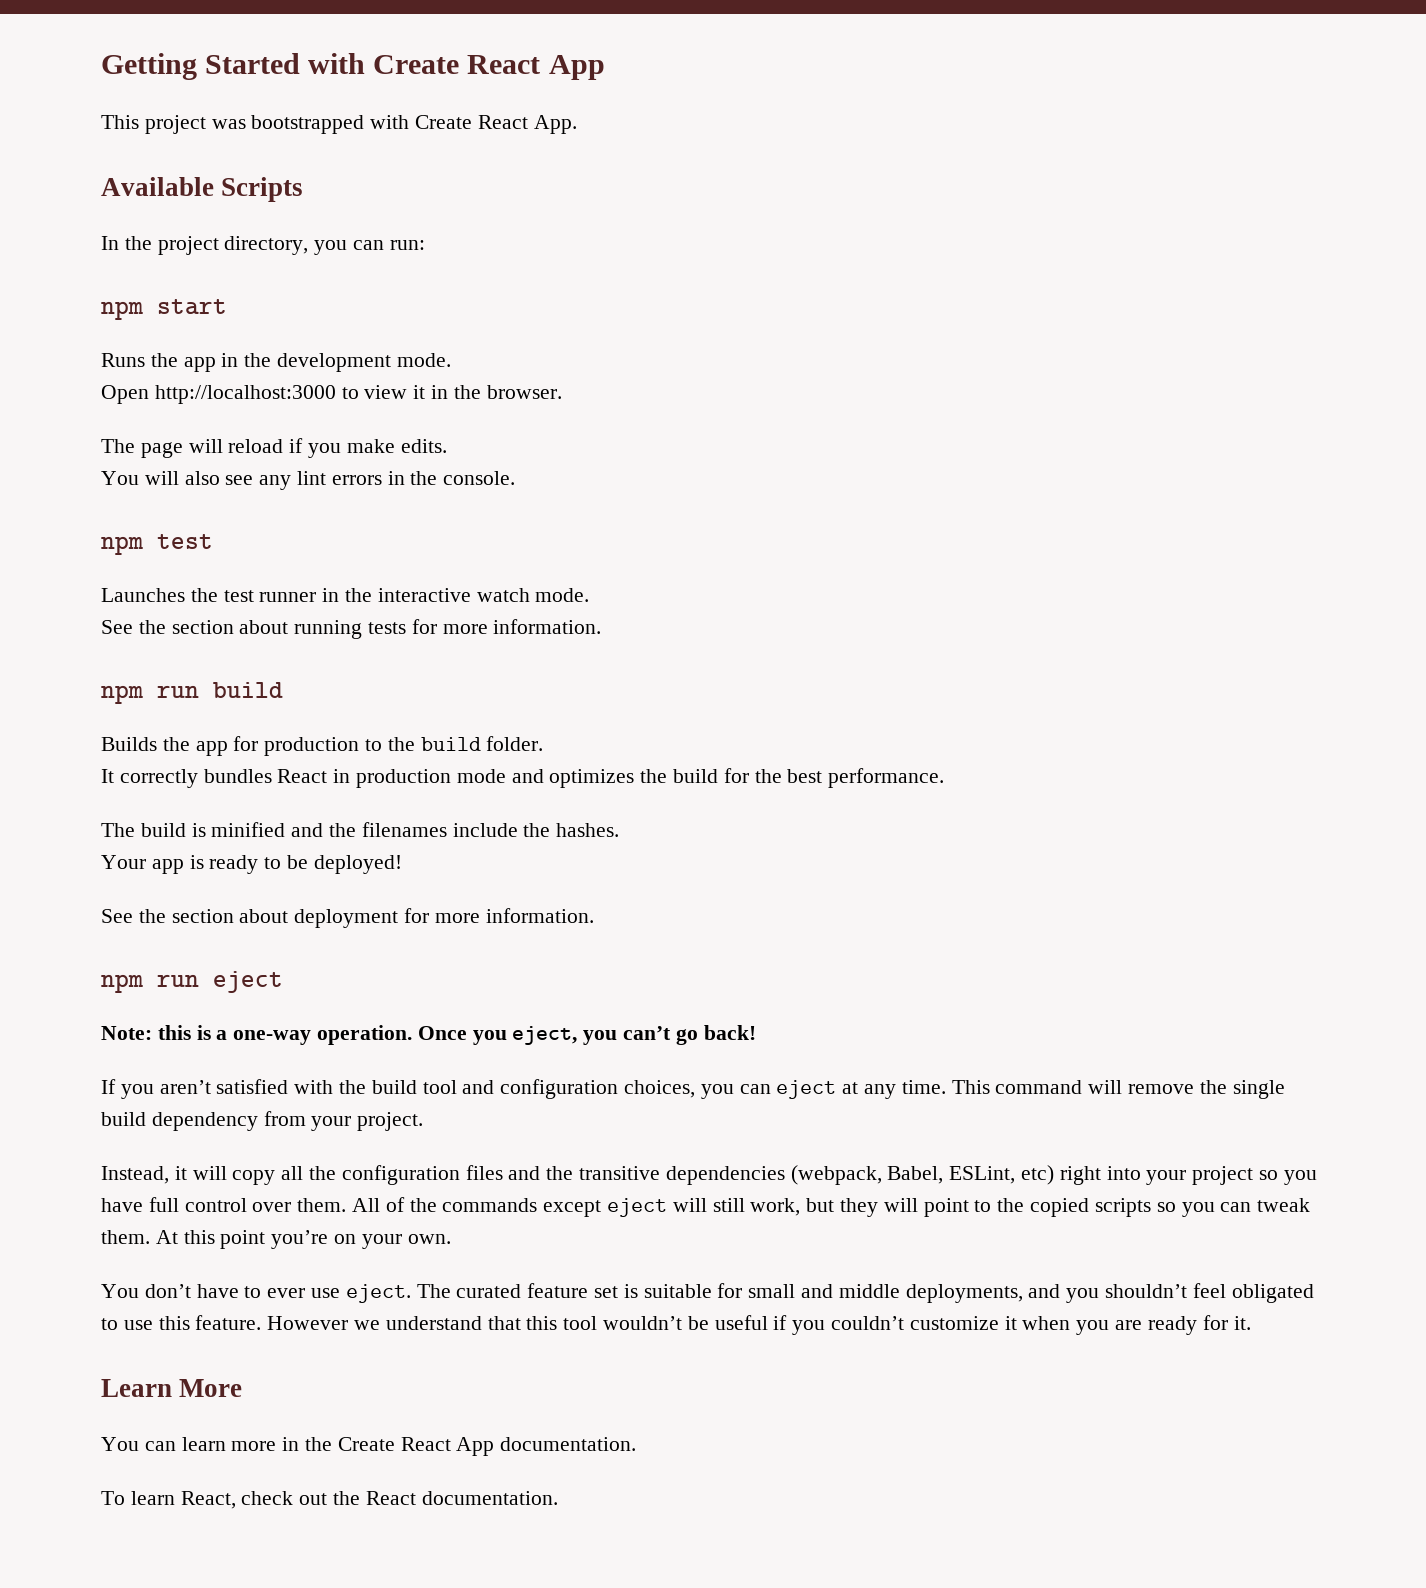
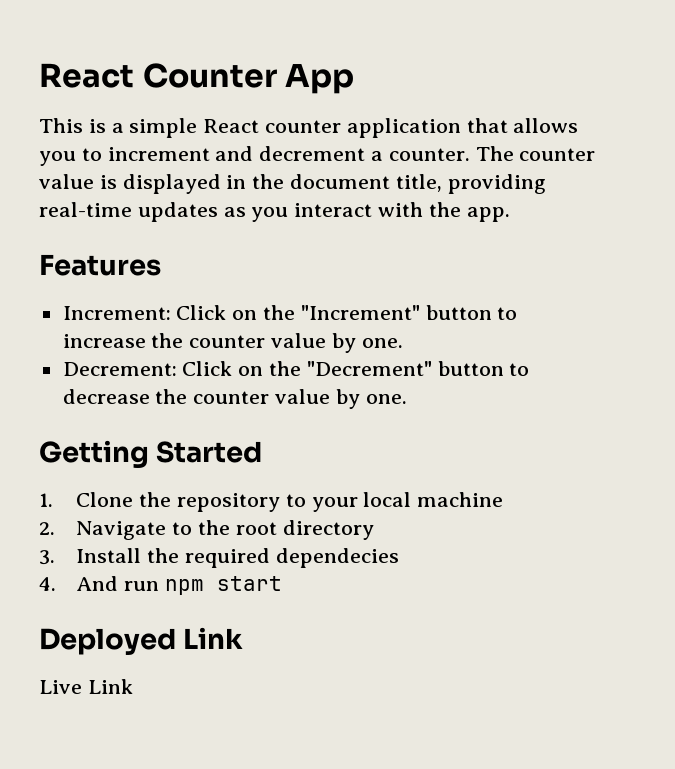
- Getting Started with Create React App
- This project was bootstrapped with Create React App.
- Available Scripts
- In the project directory, you can run:
- npm start
- Runs the app in the development mode.
- Open http://localhost:3000 to view it in the browser.
- The page will reload if you make edits.
- You will also see any lint errors in the console.
- npm test
- Launches the test runner in the interactive watch mode.
- See the section about running tests for more information.
- npm run build
- Builds the app for production to the build folder.
- It correctly bundles React in production mode and optimizes the build for the best performance.
- The build is minified and the filenames include the hashes.
- Your app is ready to be deployed!
- See the section about deployment for more information.
- npm run eject
- Note: this is a one-way operation. Once you eject, you can’t go back!
- If you aren’t satisfied with the build tool and configuration choices, you can eject at any time. This command will remove the single build dependency from your project.
- Instead, it will copy all the configuration files and the transitive dependencies (webpack, Babel, ESLint, etc) right into your project so you have full control over them. All of the commands except eject will still work, but they will point to the copied scripts so you can tweak them. At this point you’re on your own.
- You don’t have to ever use eject. The curated feature set is suitable for small and middle deployments, and you shouldn’t feel obligated to use this feature. However we understand that this tool wouldn’t be useful if you couldn’t customize it when you are ready for it.
- Learn More
- You can learn more in the Create React App documentation.
- To learn React, check out the React documentation.
+ React Counter App
+ This is a simple React counter application that allows you to increment and decrement a counter. The counter value is displayed in the document title, providing real-time updates as you interact with the app.
+ Features
+ Increment: Click on the "Increment" button to increase the counter value by one.
+ Decrement: Click on the "Decrement" button to decrease the counter value by one.
+ Getting Started
+ 1. Clone the repository to your local machine
+ 2. Navigate to the root directory
+ 3. Install the required dependecies
+ 4. And run npm start
+ Deployed Link
+ Live Link

